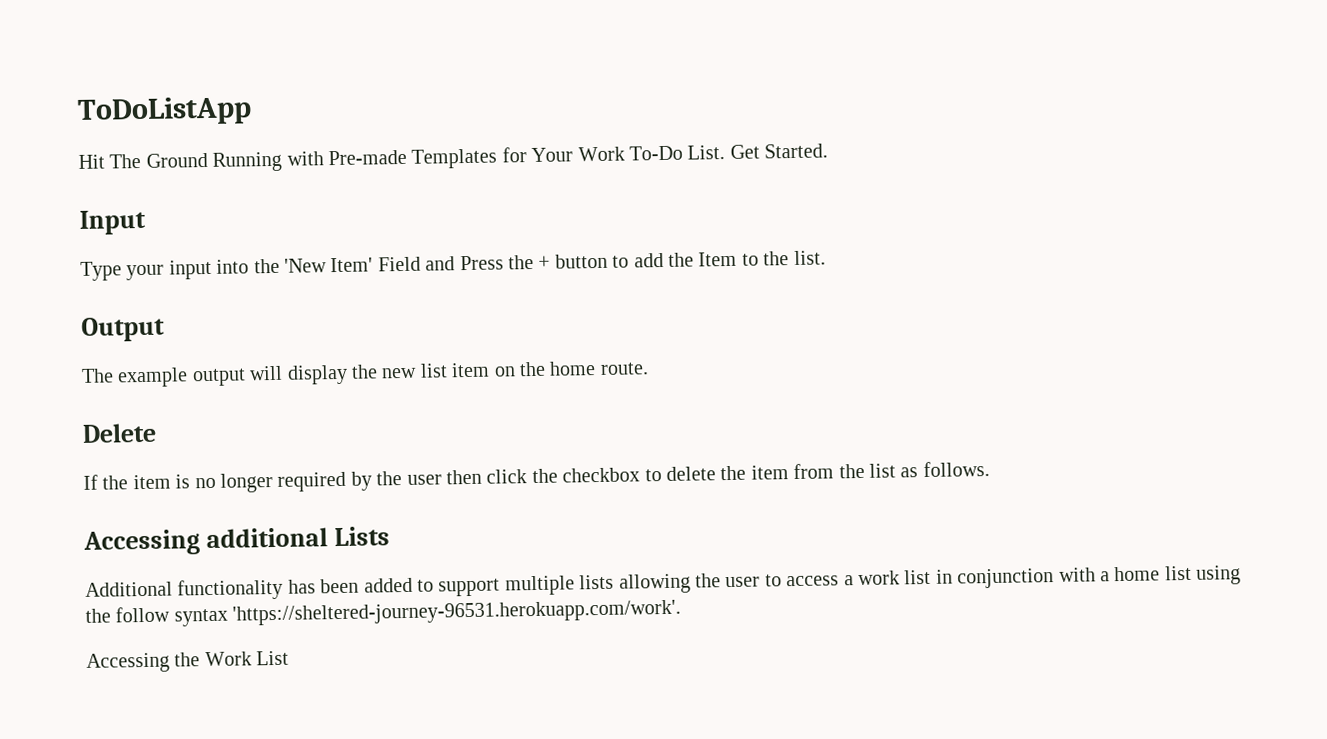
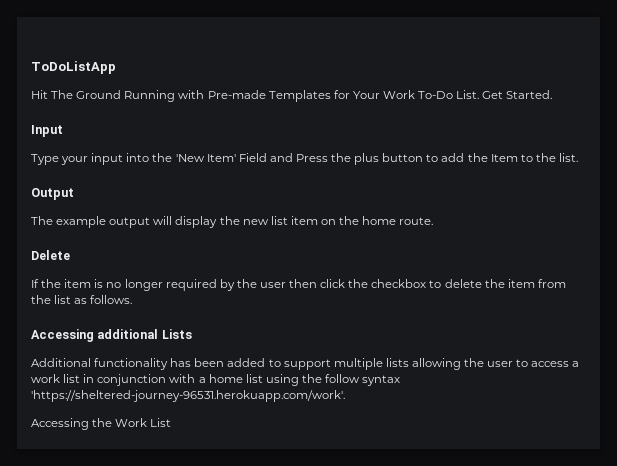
- Type your input into the 'New Item' Field and Press the + button to add the Item to the list.
+ Type your input into the 'New Item' Field and Press the plus button to add the Item to the list.

